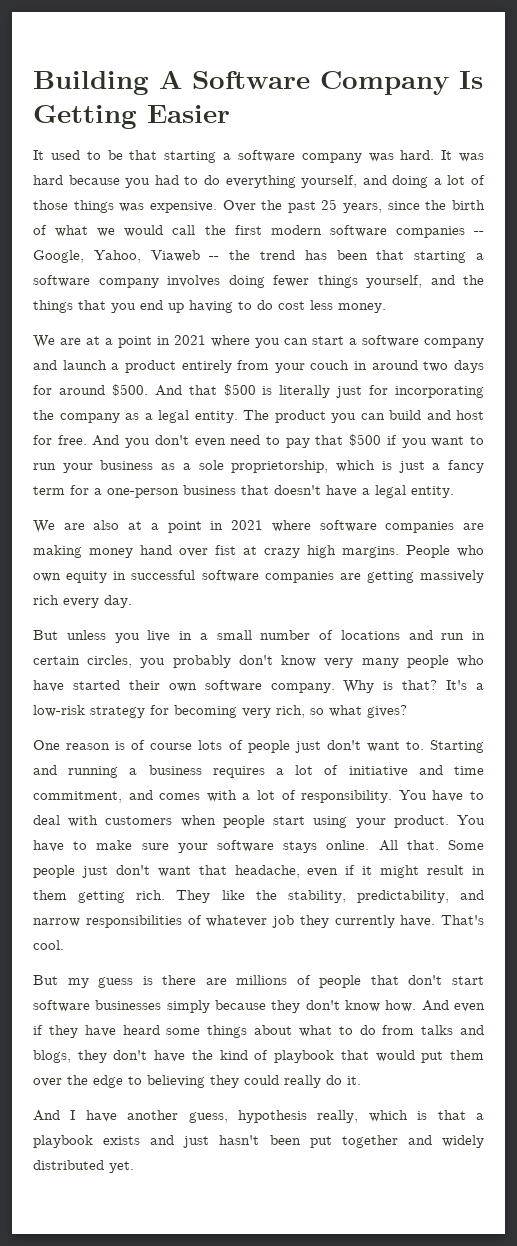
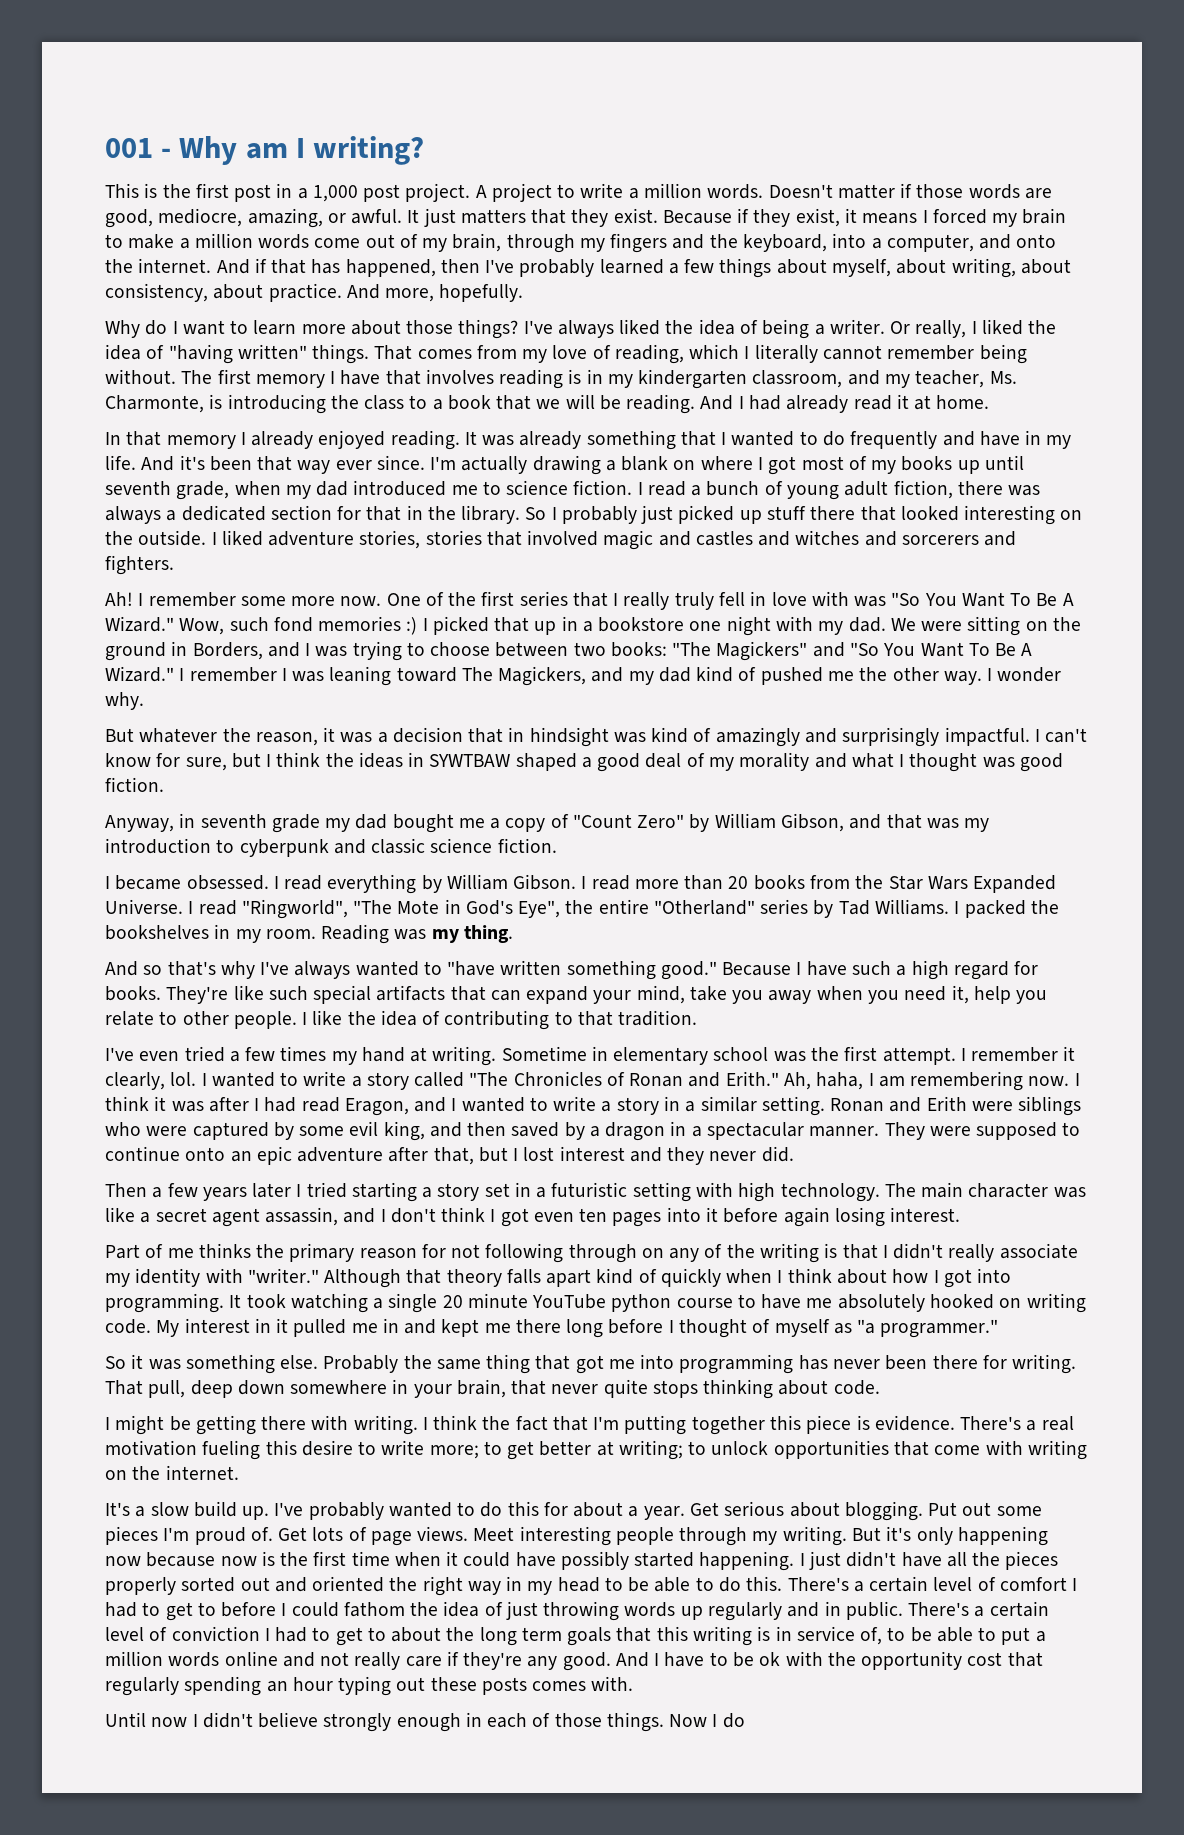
- Building A Software Company Is Getting Easier
- It used to be that starting a software company was hard. It was hard because you had to do everything yourself, and doing a lot of those things was expensive. Over the past 25 years, since the birth of what we would call the first modern software companies -- Google, Yahoo, Viaweb -- the trend has been that starting a software company involves doing fewer things yourself, and the things that you end up having to do cost less money.
- We are at a point in 2021 where you can start a software company and launch a product entirely from your couch in around two days for around $500. And that $500 is literally just for incorporating the company as a legal entity. The product you can build and host for free. And you don't even need to pay that $500 if you want to run your business as a sole proprietorship, which is just a fancy term for a one-person business that doesn't have a legal entity.
- We are also at a point in 2021 where software companies are making money hand over fist at crazy high margins. People who own equity in successful software companies are getting massively rich every day.
- But unless you live in a small number of locations and run in certain circles, you probably don't know very many people who have started their own software company. Why is that? It's a low-risk strategy for becoming very rich, so what gives?
- One reason is of course lots of people just don't want to. Starting and running a business requires a lot of initiative and time commitment, and comes with a lot of responsibility. You have to deal with customers when people start using your product. You have to make sure your software stays online. All that. Some people just don't want that headache, even if it might result in them getting rich. They like the stability, predictability, and narrow responsibilities of whatever job they currently have. That's cool.
- But my guess is there are millions of people that don't start software businesses simply because they don't know how. And even if they have heard some things about what to do from talks and blogs, they don't have the kind of playbook that would put them over the edge to believing they could really do it.
- And I have another guess, hypothesis really, which is that a playbook exists and just hasn't been put together and widely distributed yet.
+ 001 - Why am I writing?
+ This is the first post in a 1,000 post project. A project to write a million words. Doesn't matter if those words are good, mediocre, amazing, or awful. It just matters that they exist. Because if they exist, it means I forced my brain to make a million words come out of my brain, through my fingers and the keyboard, into a computer, and onto the internet. And if that has happened, then I've probably learned a few things about myself, about writing, about consistency, about practice. And more, hopefully.
+ Why do I want to learn more about those things? I've always liked the idea of being a writer. Or really, I liked the idea of "having written" things. That comes from my love of reading, which I literally cannot remember being without. The first memory I have that involves reading is in my kindergarten classroom, and my teacher, Ms. Charmonte, is introducing the class to a book that we will be reading. And I had already read it at home.
+ In that memory I already enjoyed reading. It was already something that I wanted to do frequently and have in my life. And it's been that way ever since. I'm actually drawing a blank on where I got most of my books up until seventh grade, when my dad introduced me to science fiction. I read a bunch of young adult fiction, there was always a dedicated section for that in the library. So I probably just picked up stuff there that looked interesting on the outside. I liked adventure stories, stories that involved magic and castles and witches and sorcerers and fighters.
+ Ah! I remember some more now. One of the first series that I really truly fell in love with was "So You Want To Be A Wizard." Wow, such fond memories :) I picked that up in a bookstore one night with my dad. We were sitting on the ground in Borders, and I was trying to choose between two books: "The Magickers" and "So You Want To Be A Wizard." I remember I was leaning toward The Magickers, and my dad kind of pushed me the other way. I wonder why.
+ But whatever the reason, it was a decision that in hindsight was kind of amazingly and surprisingly impactful. I can't know for sure, but I think the ideas in SYWTBAW shaped a good deal of my morality and what I thought was good fiction.
+ Anyway, in seventh grade my dad bought me a copy of "Count Zero" by William Gibson, and that was my introduction to cyberpunk and classic science fiction.
+ I became obsessed. I read everything by William Gibson. I read more than 20 books from the Star Wars Expanded Universe. I read "Ringworld", "The Mote in God's Eye", the entire "Otherland" series by Tad Williams. I packed the bookshelves in my room. Reading was my thing.
+ And so that's why I've always wanted to "have written something good." Because I have such a high regard for books. They're like such special artifacts that can expand your mind, take you away when you need it, help you relate to other people. I like the idea of contributing to that tradition.
+ I've even tried a few times my hand at writing. Sometime in elementary school was the first attempt. I remember it clearly, lol. I wanted to write a story called "The Chronicles of Ronan and Erith." Ah, haha, I am remembering now. I think it was after I had read Eragon, and I wanted to write a story in a similar setting. Ronan and Erith were siblings who were captured by some evil king, and then saved by a dragon in a spectacular manner. They were supposed to continue onto an epic adventure after that, but I lost interest and they never did.
+ Then a few years later I tried starting a story set in a futuristic setting with high technology. The main character was like a secret agent assassin, and I don't think I got even ten pages into it before again losing interest.
+ Part of me thinks the primary reason for not following through on any of the writing is that I didn't really associate my identity with "writer." Although that theory falls apart kind of quickly when I think about how I got into programming. It took watching a single 20 minute YouTube python course to have me absolutely hooked on writing code. My interest in it pulled me in and kept me there long before I thought of myself as "a programmer."
+ So it was something else. Probably the same thing that got me into programming has never been there for writing. That pull, deep down somewhere in your brain, that never quite stops thinking about code.
+ I might be getting there with writing. I think the fact that I'm putting together this piece is evidence. There's a real motivation fueling this desire to write more; to get better at writing; to unlock opportunities that come with writing on the internet.
+ It's a slow build up. I've probably wanted to do this for about a year. Get serious about blogging. Put out some pieces I'm proud of. Get lots of page views. Meet interesting people through my writing. But it's only happening now because now is the first time when it could have possibly started happening. I just didn't have all the pieces properly sorted out and oriented the right way in my head to be able to do this. There's a certain level of comfort I had to get to before I could fathom the idea of just throwing words up regularly and in public. There's a certain level of conviction I had to get to about the long term goals that this writing is in service of, to be able to put a million words online and not really care if they're any good. And I have to be ok with the opportunity cost that regularly spending an hour typing out these posts comes with.
+ Until now I didn't believe strongly enough in each of those things. Now I do

